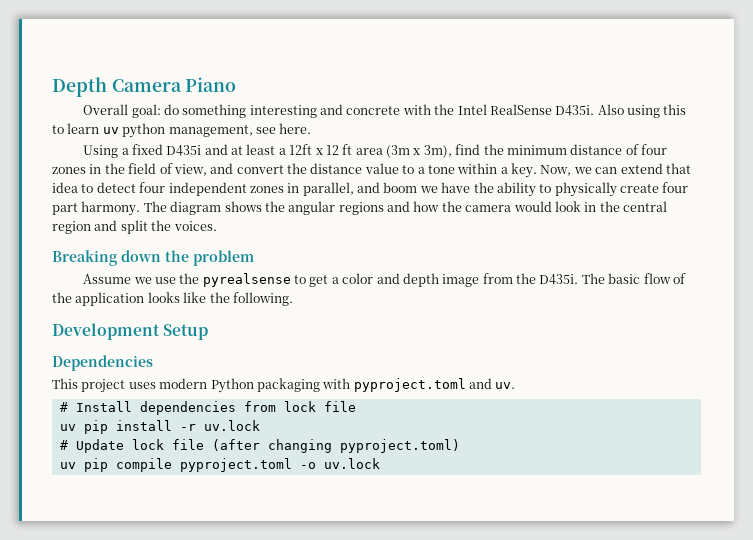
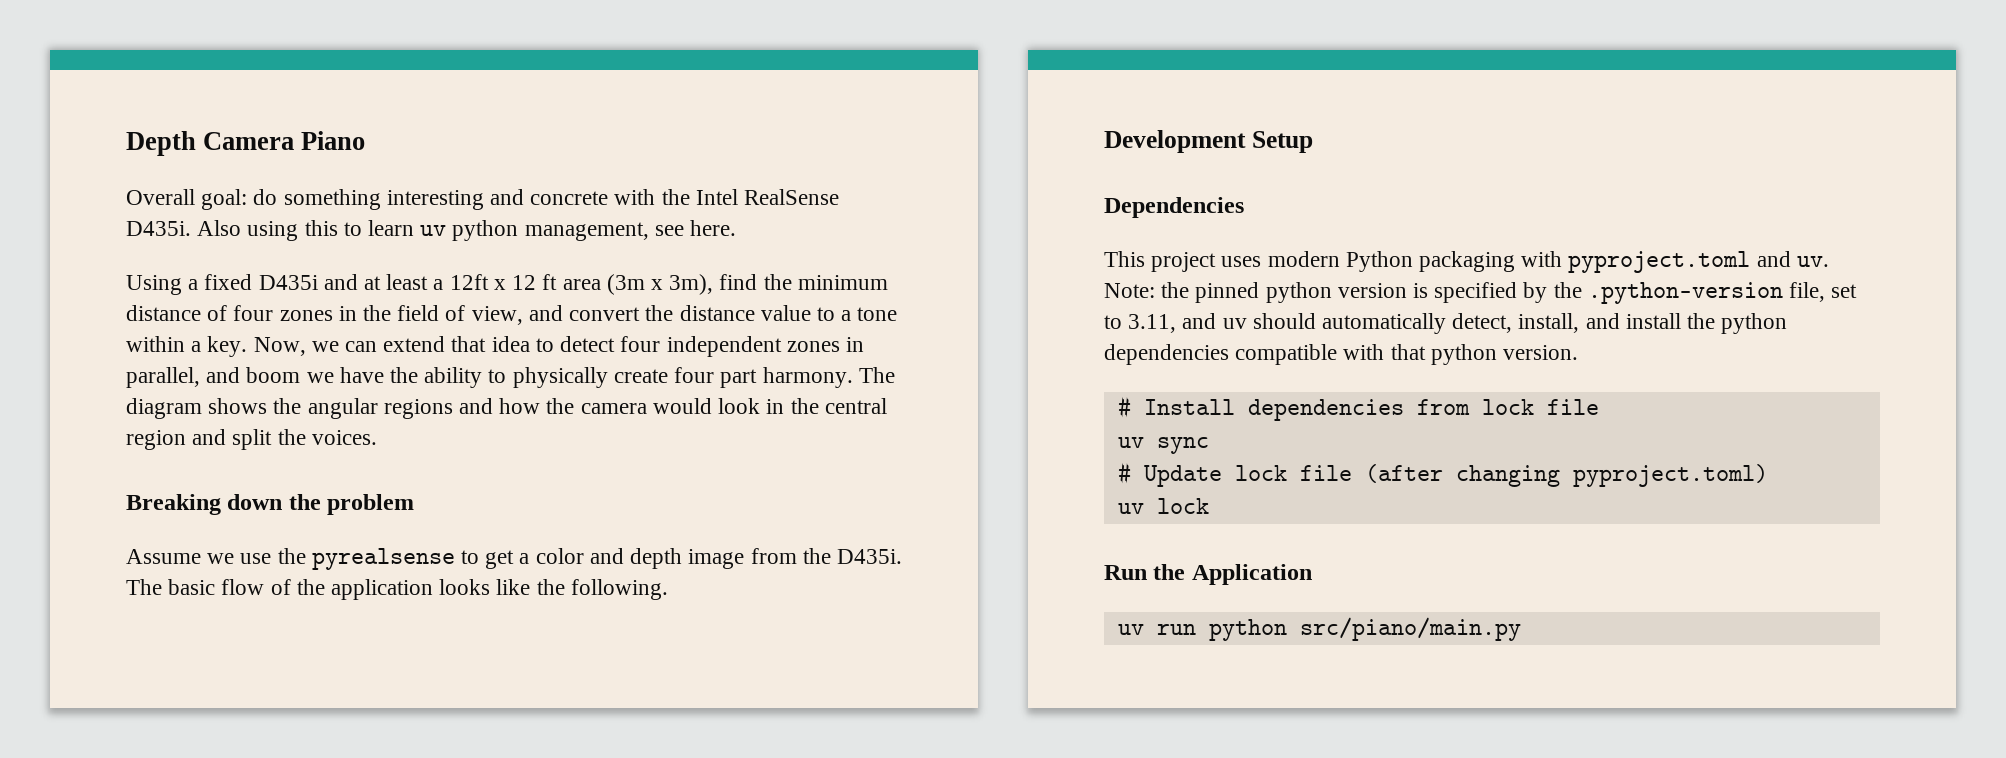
+ Note: the pinned python version is specified by the .python-version file, set to 3.11, and uv should automatically detect, install, and install the python dependencies compatible with that python version.
- uv pip install -r uv.lock
+ uv sync
- uv pip compile pyproject.toml -o uv.lock
+ uv lock
+ Run the Application
+ uv run python src/piano/main.py

